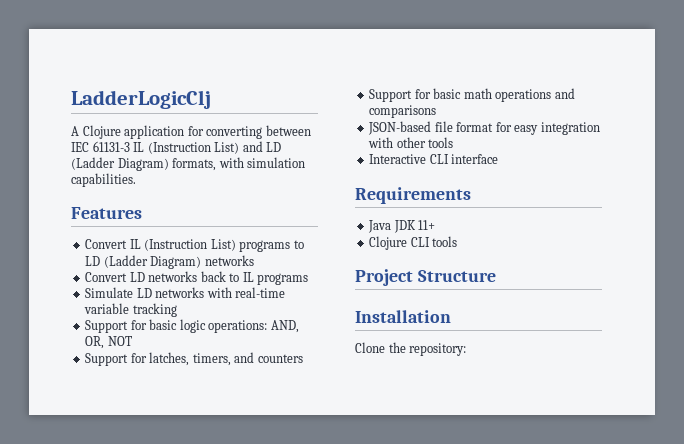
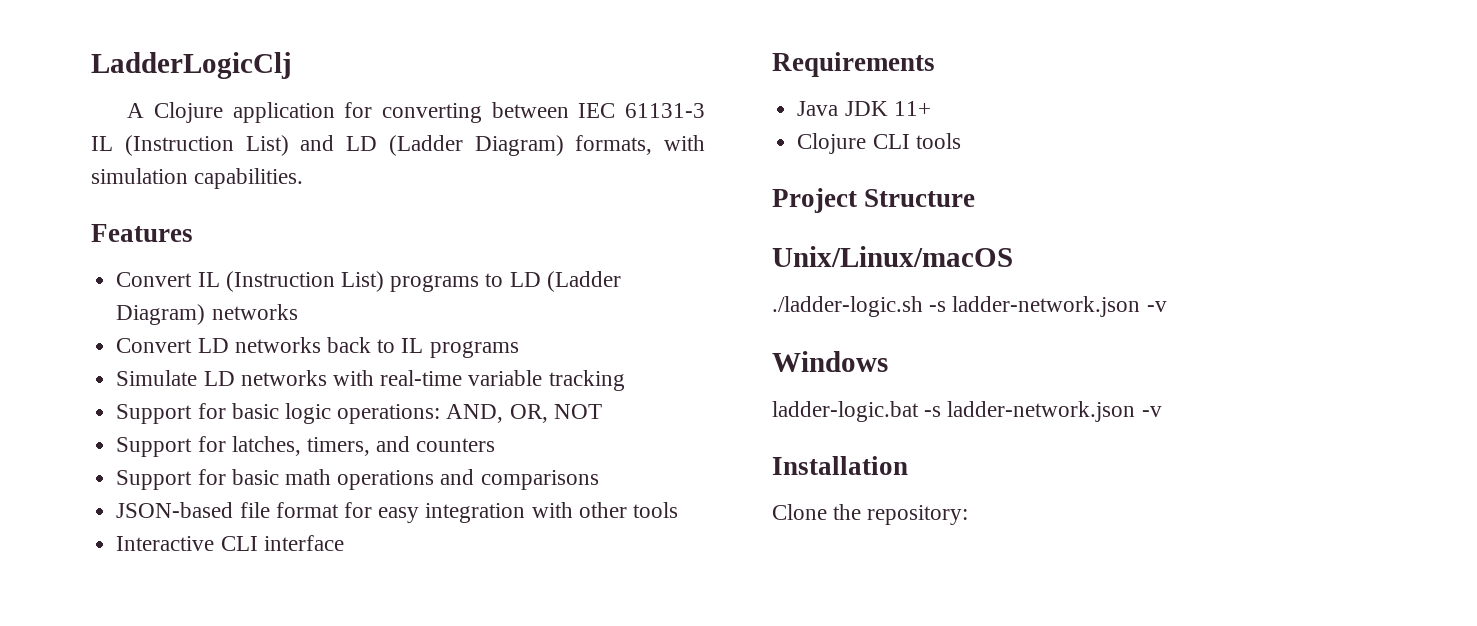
+ Unix/Linux/macOS
+ ./ladder-logic.sh -s ladder-network.json -v
+ Windows
+ ladder-logic.bat -s ladder-network.json -v

